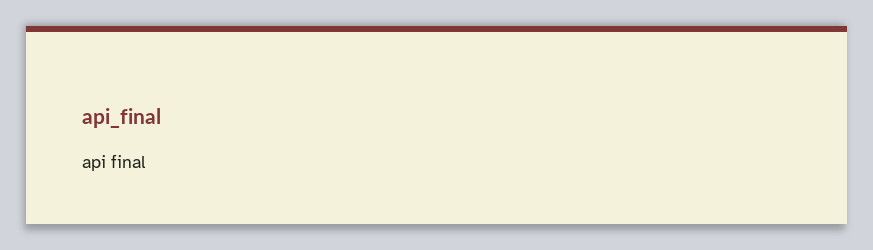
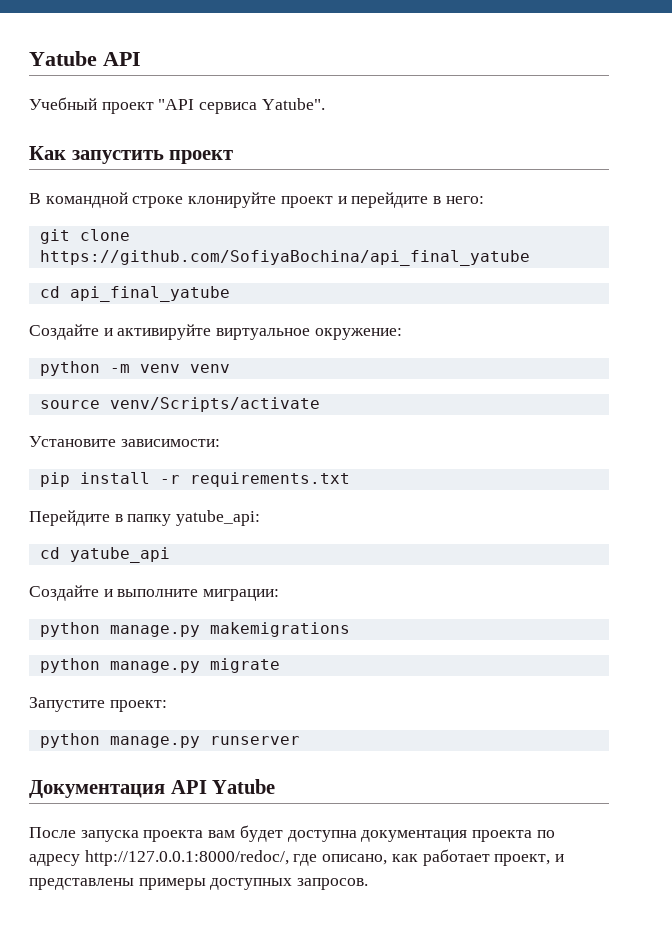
- api_final
- api final
+ Yatube API
+ Учебный проект "API сервиса Yatube".
+ Как запустить проект
+ В командной строке клонируйте проект и перейдите в него:
+ git clone https://github.com/SofiyaBochina/api_final_yatube
+ cd api_final_yatube
+ Создайте и активируйте виртуальное окружение:
+ python -m venv venv
+ source venv/Scripts/activate
+ Установите зависимости:
+ pip install -r requirements.txt
+ Перейдите в папку yatube_api:
+ cd yatube_api
+ Создайте и выполните миграции:
+ python manage.py makemigrations
+ python manage.py migrate
+ Запустите проект:
+ python manage.py runserver
+ Документация API Yatube
+ После запуска проекта вам будет доступна документация проекта по адресу http://127.0.0.1:8000/redoc/, где описано, как работает проект, и представлены примеры доступных запросов.

